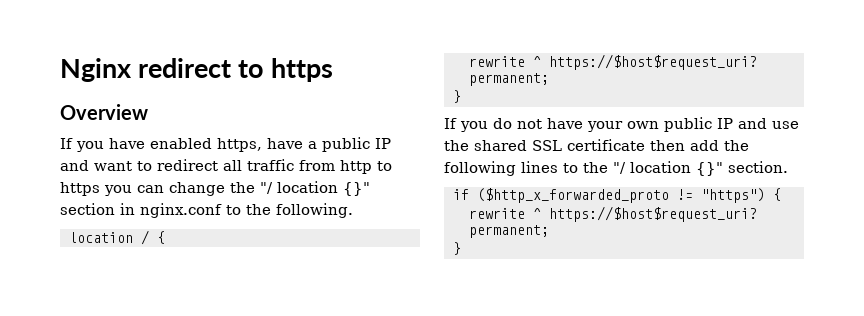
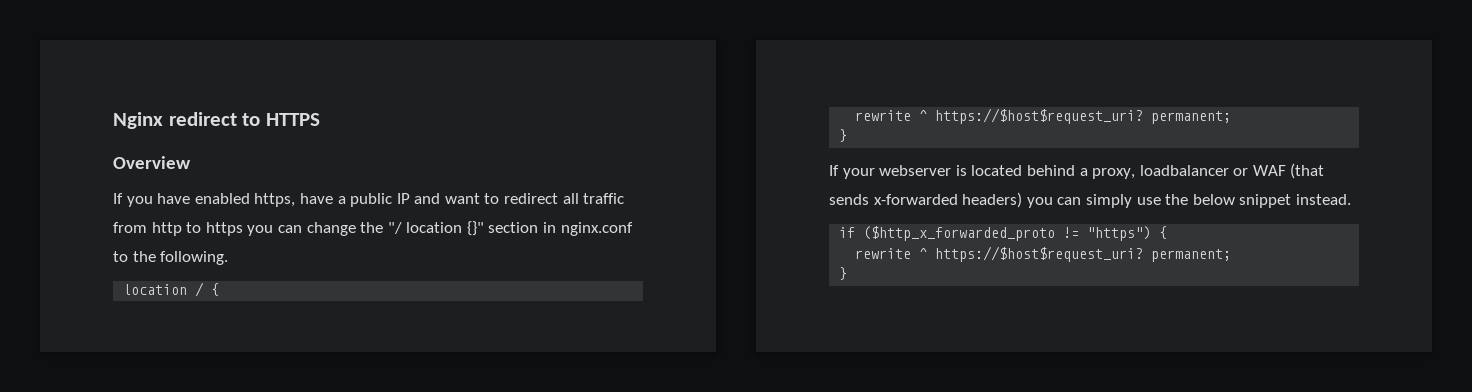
- Nginx redirect to https
+ Nginx redirect to HTTPS
- If you do not have your own public IP and use the shared SSL certificate then add the following lines to the "/ location {}" section.
+ If your webserver is located behind a proxy, loadbalancer or WAF (that sends x-forwarded headers) you can simply use the below snippet instead.

